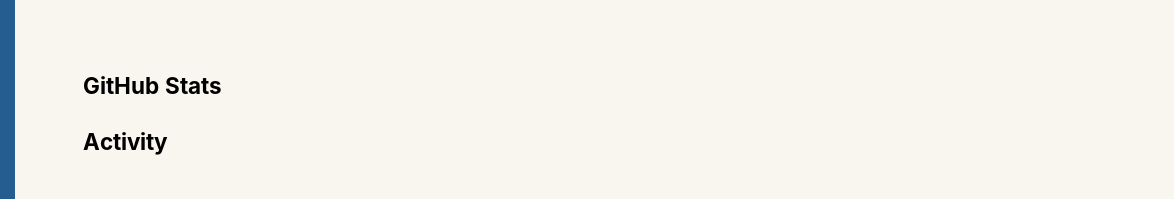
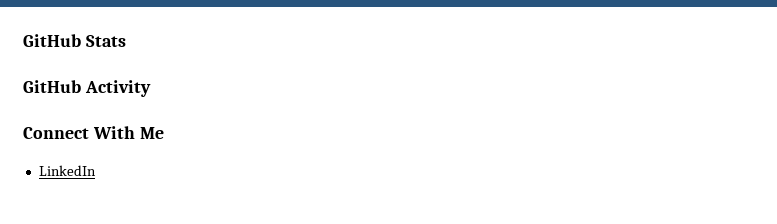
- Activity
+ GitHub Activity
+ Connect With Me
+ LinkedIn

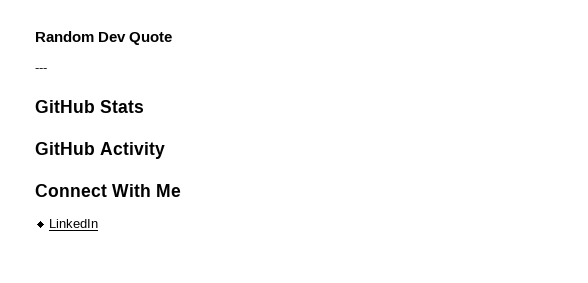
+ Random Dev Quote
+ ---

